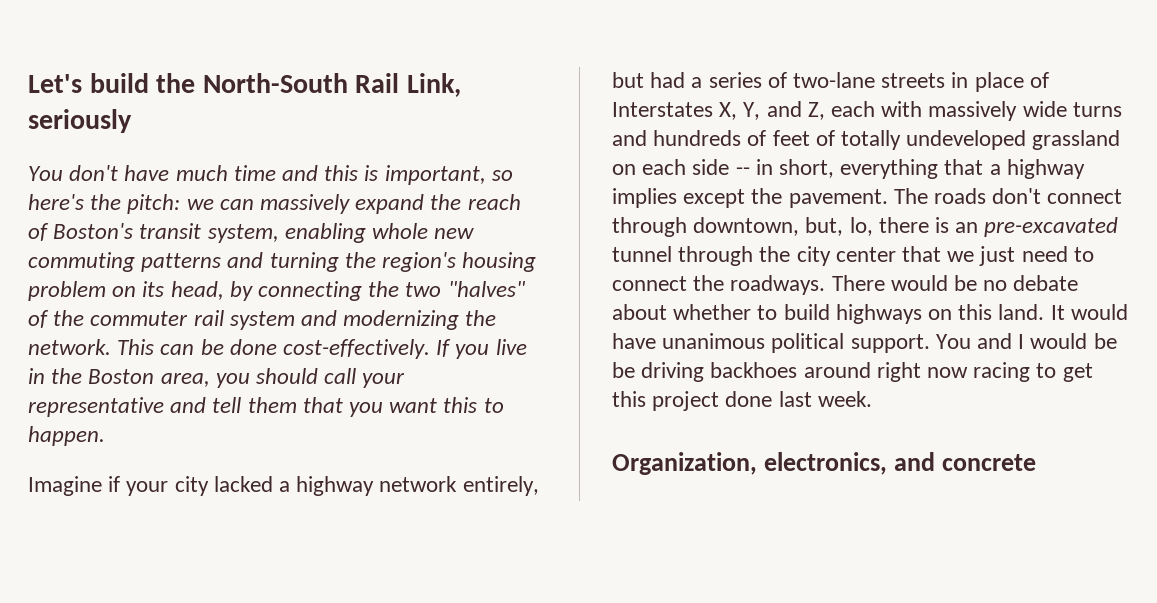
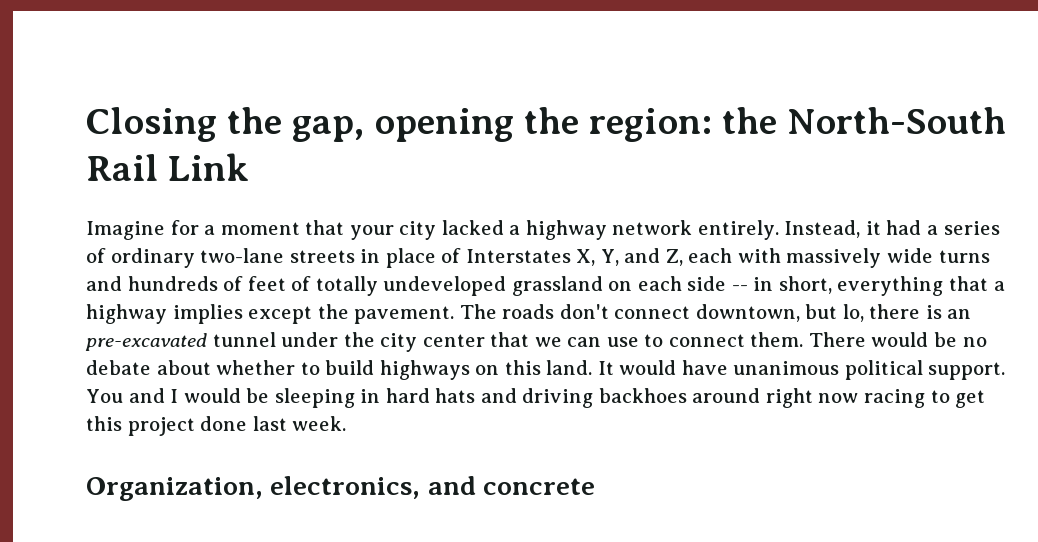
- Let's build the North-South Rail Link, seriously
- You don't have much time and this is important, so here's the pitch: we can massively expand the reach of Boston's transit system, enabling whole new commuting patterns and turning the region's housing problem on its head, by connecting the two "halves" of the commuter rail system and modernizing the network. This can be done cost-effectively. If you live in the Boston area, you should call your representative and tell them that you want this to happen.
- Imagine if your city lacked a highway network entirely, but had a series of two-lane streets in place of Interstates X, Y, and Z, each with massively wide turns and hundreds of feet of totally undeveloped grassland on each side -- in short, everything that a highway implies except the pavement.
+ Closing the gap, opening the region: the North-South Rail Link
+ Imagine for a moment that your city lacked a highway network entirely. Instead, it had a series of ordinary two-lane streets in place of Interstates X, Y, and Z, each with massively wide turns and hundreds of feet of totally undeveloped grassland on each side -- in short, everything that a highway implies except the pavement.
- The roads don't connect through downtown, but, lo, there is an pre-excavated tunnel through the city center that we just need to connect the roadways.
+ The roads don't connect downtown, but lo, there is an pre-excavated tunnel under the city center that we can use to connect them.
- You and I would be be driving backhoes around right now racing to get this project done last week.
+ You and I would be sleeping in hard hats and driving backhoes around right now racing to get this project done last week.

